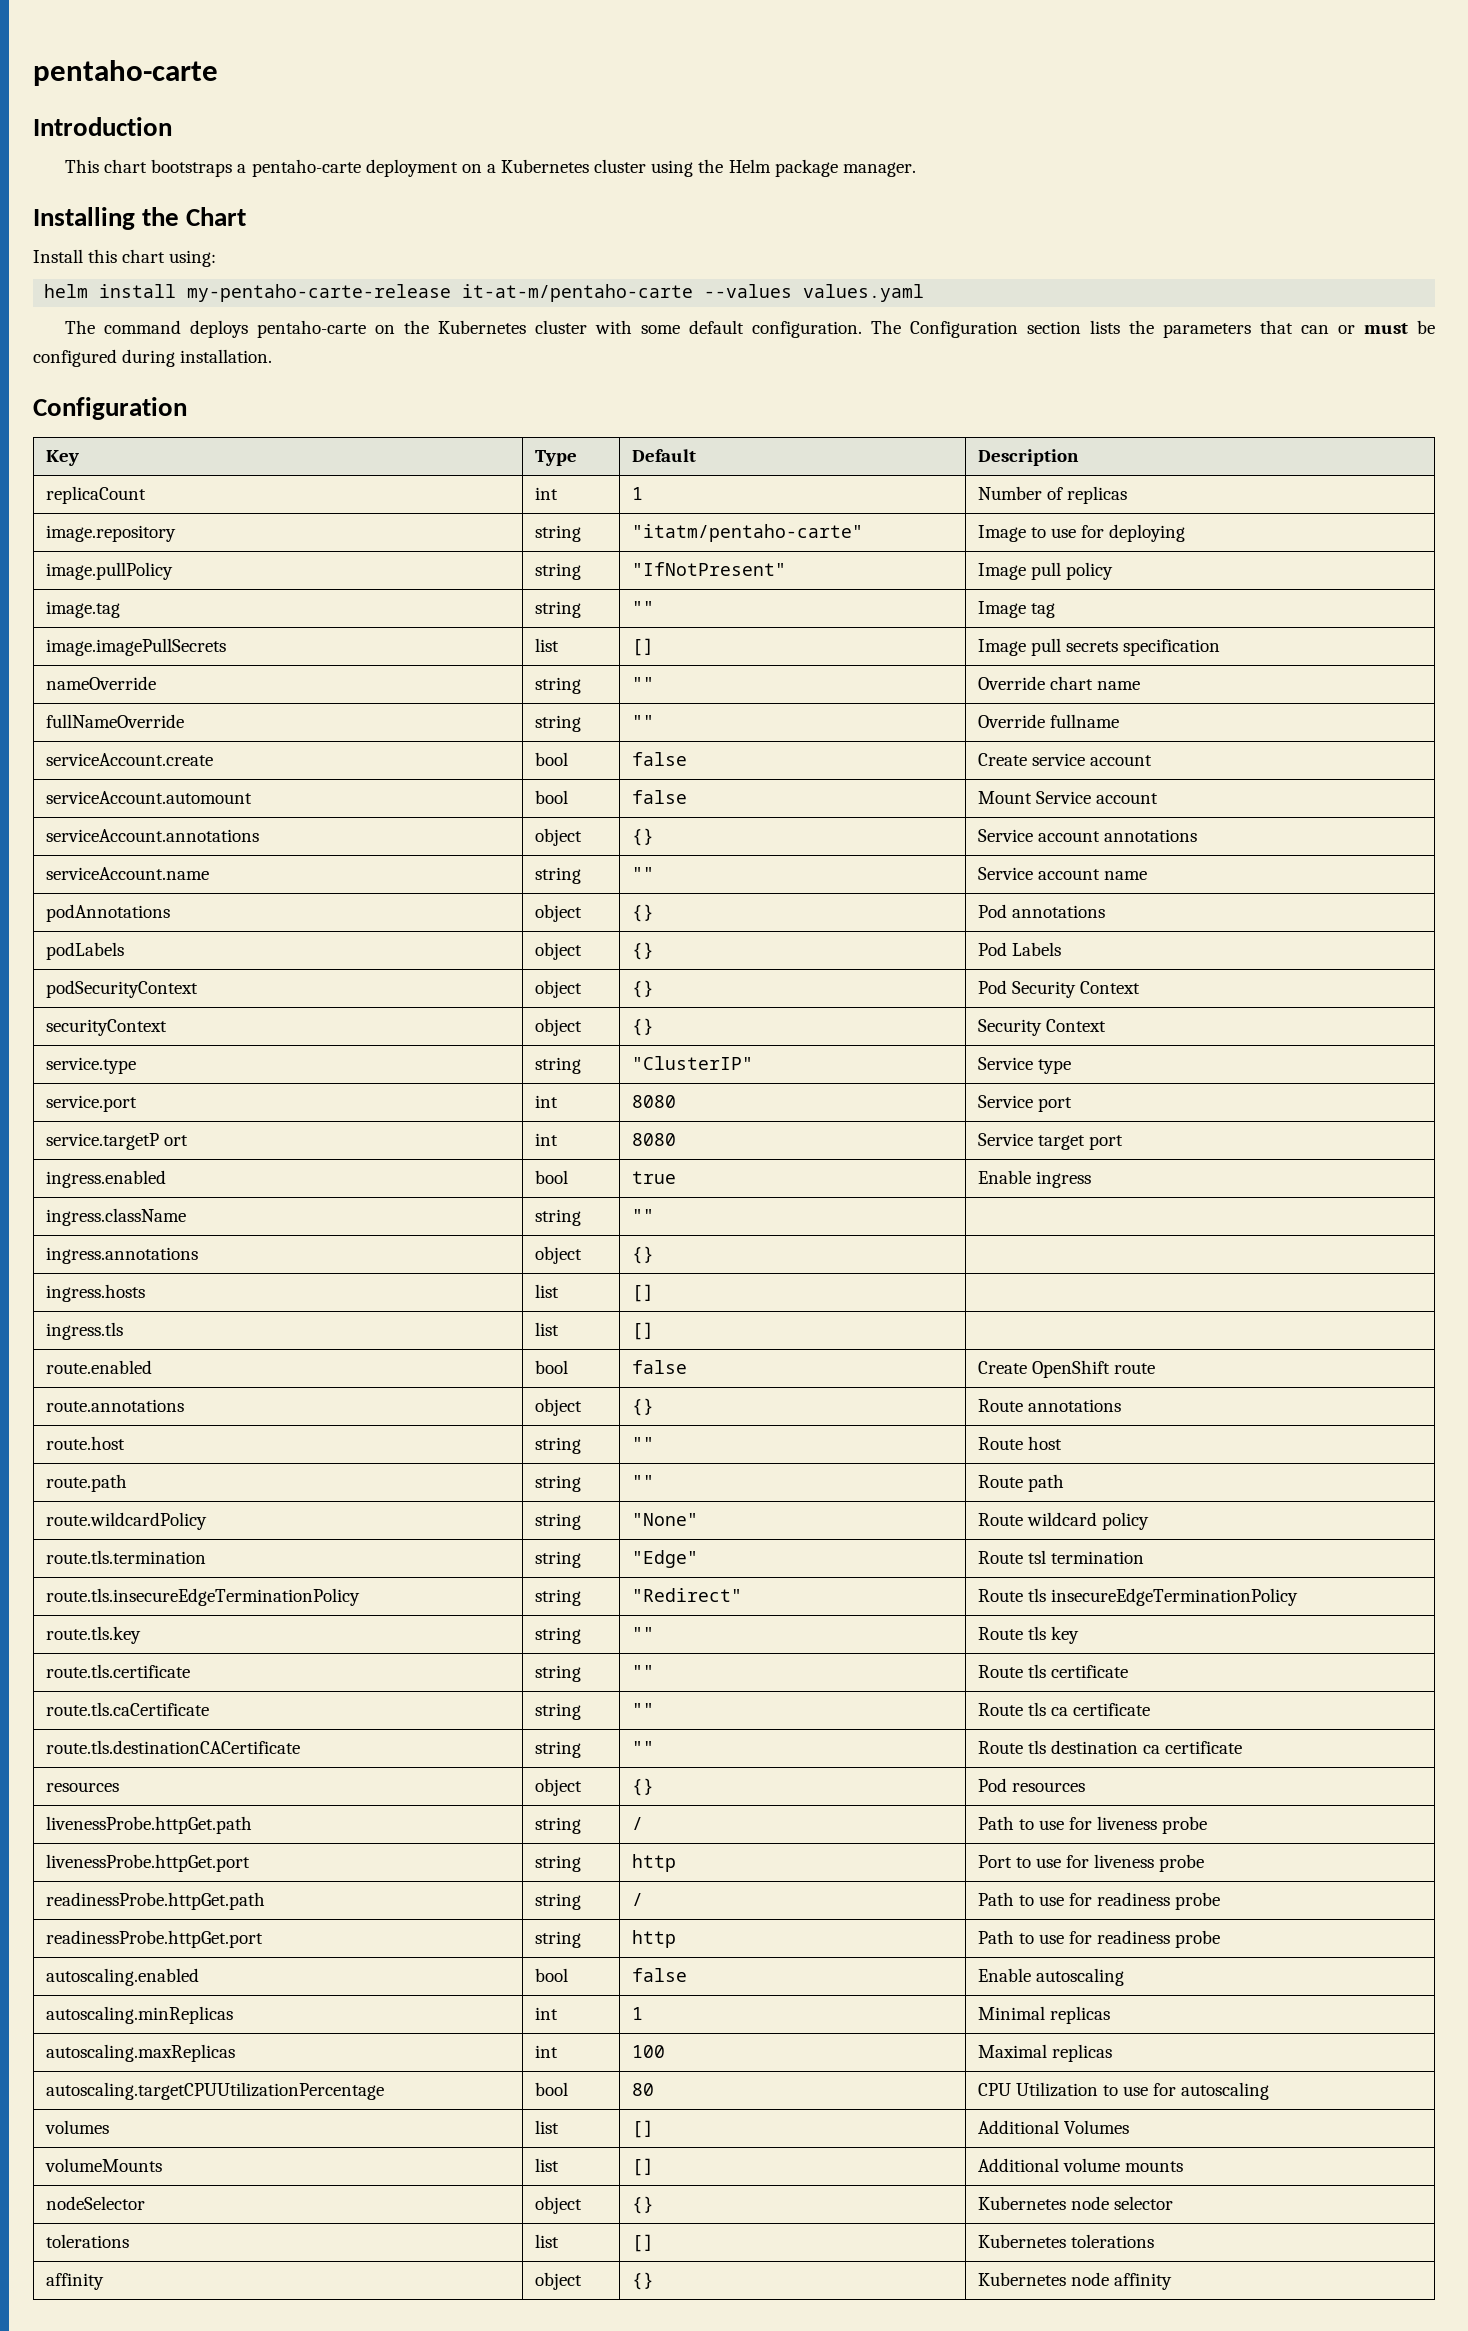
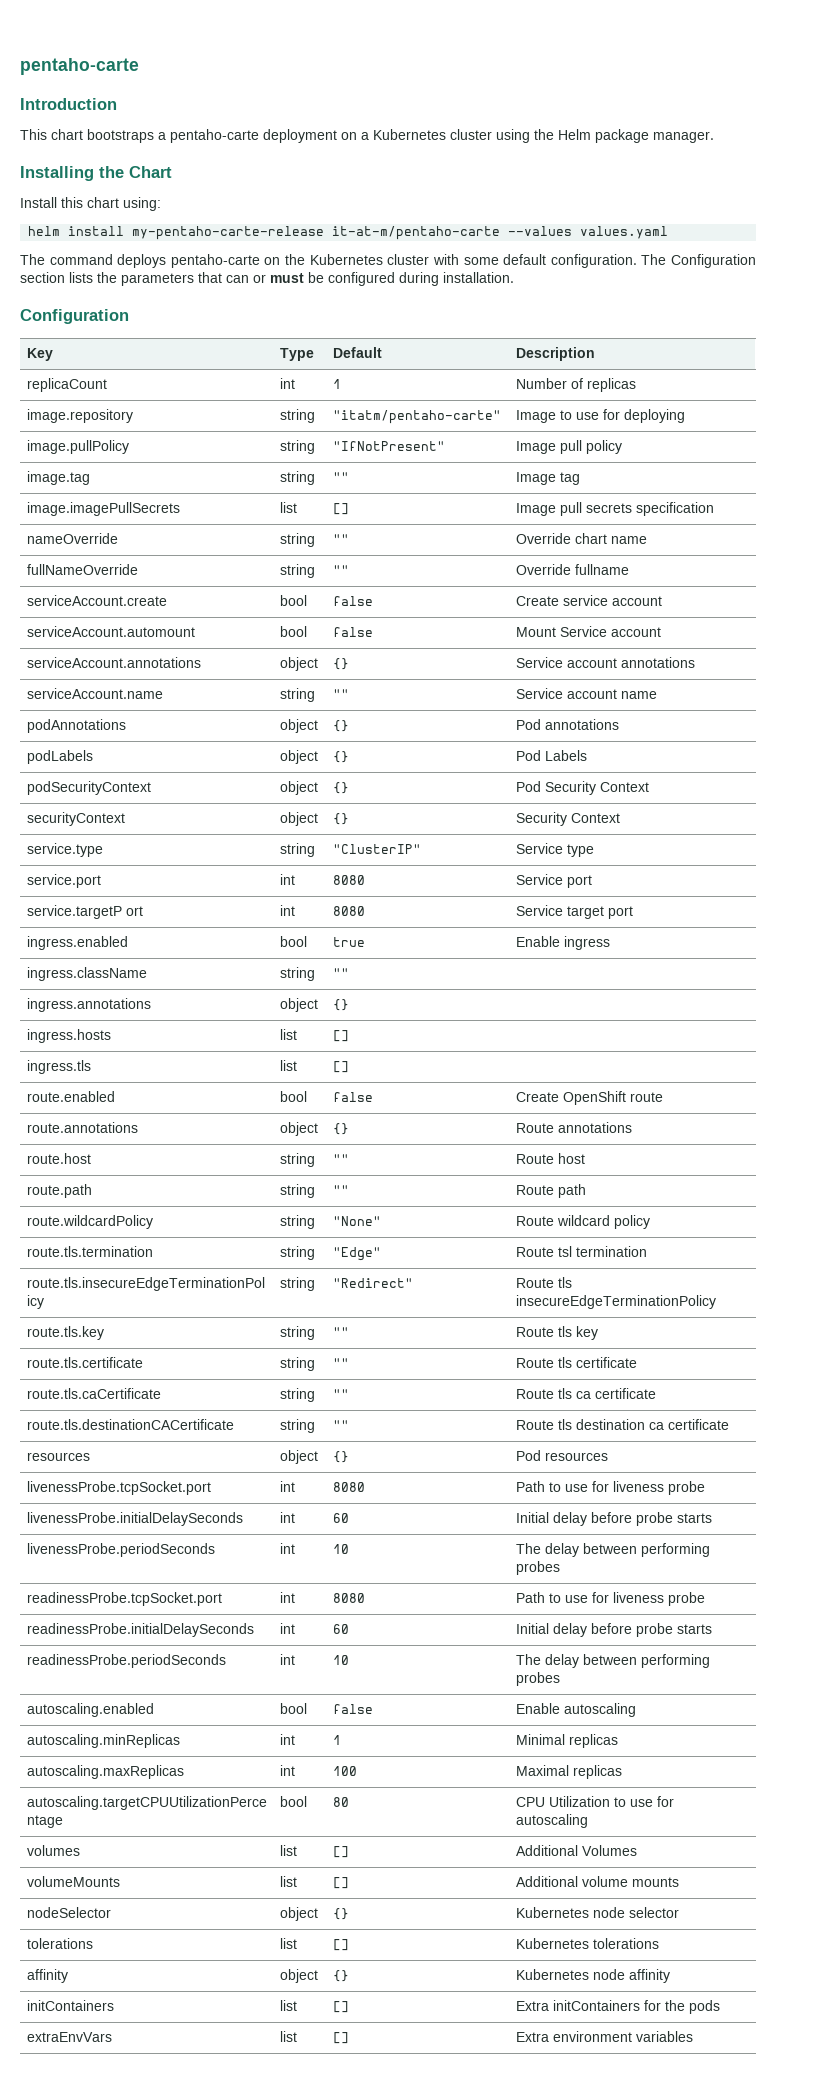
- livenessProbe.httpGet.path | string | / | Path to use for liveness probe
- livenessProbe.httpGet.port | string | http | Port to use for liveness probe
- readinessProbe.httpGet.path | string | / | Path to use for readiness probe
- readinessProbe.httpGet.port | string | http | Path to use for readiness probe
+ livenessProbe.tcpSocket.port | int | 8080 | Path to use for liveness probe
+ livenessProbe.initialDelaySeconds | int | 60 | Initial delay before probe starts
+ livenessProbe.periodSeconds | int | 10 | The delay between performing probes
+ readinessProbe.tcpSocket.port | int | 8080 | Path to use for liveness probe
+ readinessProbe.initialDelaySeconds | int | 60 | Initial delay before probe starts
+ readinessProbe.periodSeconds | int | 10 | The delay between performing probes
+ initContainers | list | [] | Extra initContainers for the pods
+ extraEnvVars | list | [] | Extra environment variables

